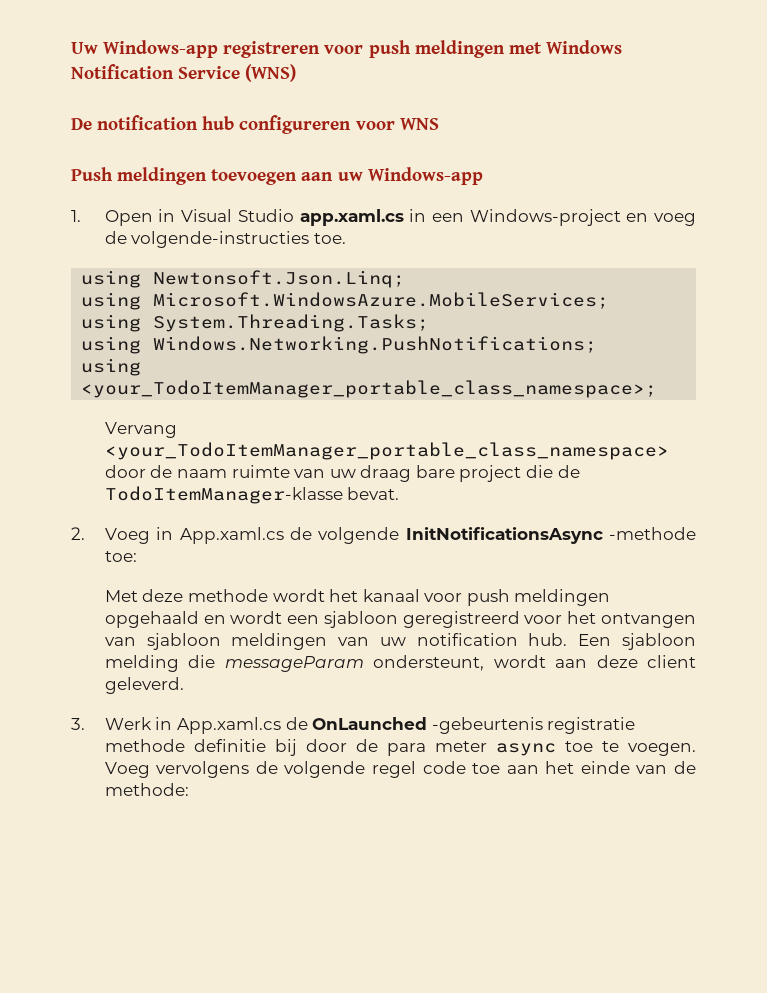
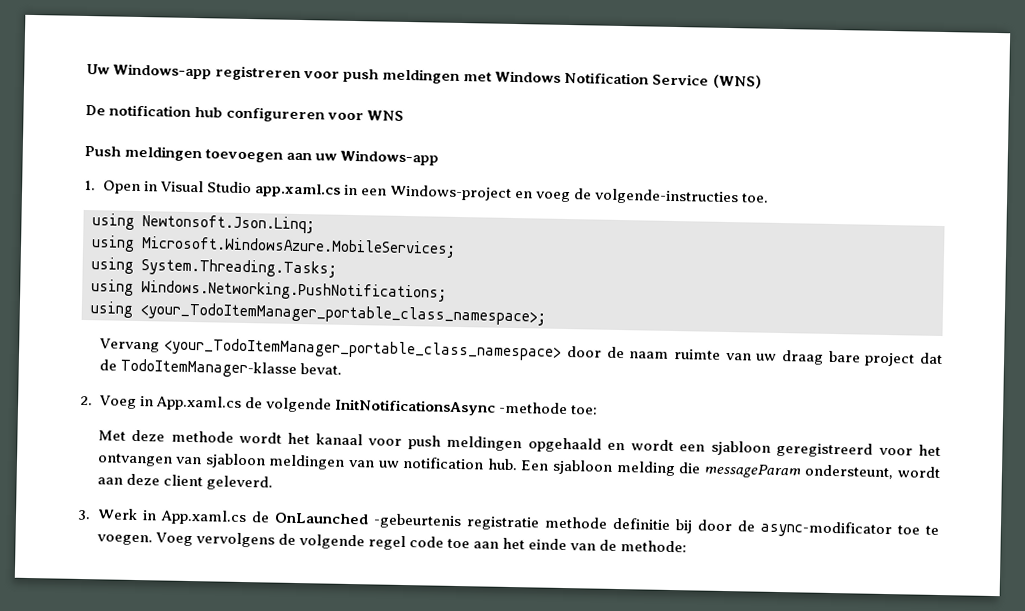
- Vervang <your_TodoItemManager_portable_class_namespace> door de naam ruimte van uw draag bare project die de TodoItemManager-klasse bevat.
+ Vervang <your_TodoItemManager_portable_class_namespace> door de naam ruimte van uw draag bare project dat de TodoItemManager-klasse bevat.
- 3. Werk in App.xaml.cs de OnLaunched -gebeurtenis registratie methode definitie bij door de para meter async toe te voegen.
+ 3. Werk in App.xaml.cs de OnLaunched -gebeurtenis registratie methode definitie bij door de async-modificator toe te voegen.

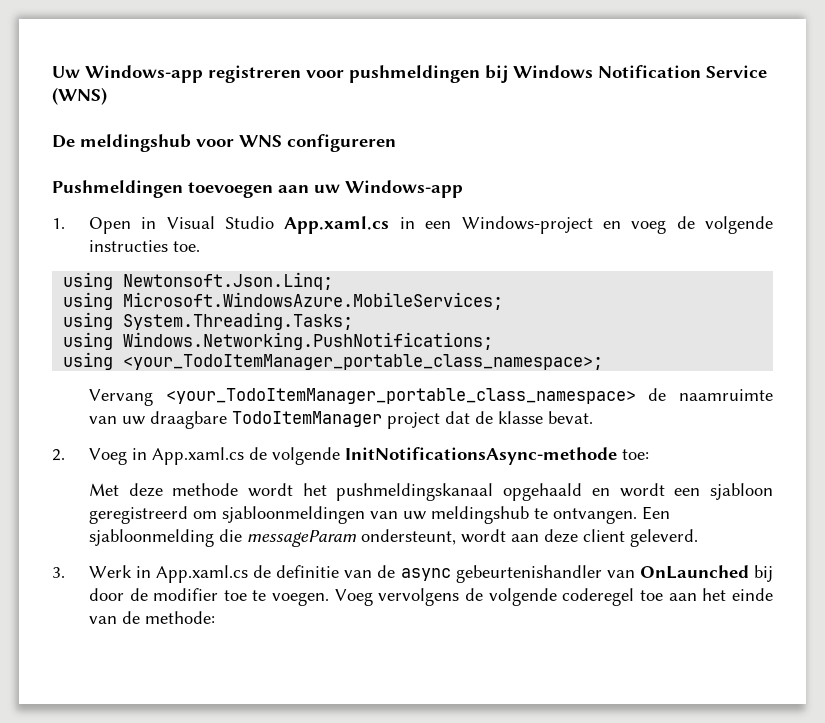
- Uw Windows-app registreren voor push meldingen met Windows Notification Service (WNS)
+ Uw Windows-app registreren voor pushmeldingen bij Windows Notification Service (WNS)
- De notification hub configureren voor WNS
- Push meldingen toevoegen aan uw Windows-app
+ De meldingshub voor WNS configureren
+ Pushmeldingen toevoegen aan uw Windows-app
- 1. Open in Visual Studio app.xaml.cs in een Windows-project en voeg de volgende-instructies toe.
+ 1. Open in Visual Studio App.xaml.cs in een Windows-project en voeg de volgende instructies toe.
- Vervang <your_TodoItemManager_portable_class_namespace> door de naam ruimte van uw draag bare project dat de TodoItemManager-klasse bevat.
+ Vervang <your_TodoItemManager_portable_class_namespace> de naamruimte van uw draagbare TodoItemManager project dat de klasse bevat.
- 2. Voeg in App.xaml.cs de volgende InitNotificationsAsync -methode toe:
+ 2. Voeg in App.xaml.cs de volgende InitNotificationsAsync-methode toe:
- Met deze methode wordt het kanaal voor push meldingen opgehaald en wordt een sjabloon geregistreerd voor het ontvangen van sjabloon meldingen van uw notification hub. Een sjabloon melding die messageParam ondersteunt, wordt aan deze client geleverd.
+ Met deze methode wordt het pushmeldingskanaal opgehaald en wordt een sjabloon geregistreerd om sjabloonmeldingen van uw meldingshub te ontvangen. Een sjabloonmelding die messageParam ondersteunt, wordt aan deze client geleverd.
- 3. Werk in App.xaml.cs de OnLaunched -gebeurtenis registratie methode definitie bij door de async-modificator toe te voegen.
+ 3. Werk in App.xaml.cs de definitie van de async gebeurtenishandler van OnLaunched bij door de modifier toe te voegen.
- Voeg vervolgens de volgende regel code toe aan het einde van de methode:
+ Voeg vervolgens de volgende coderegel toe aan het einde van de methode:

